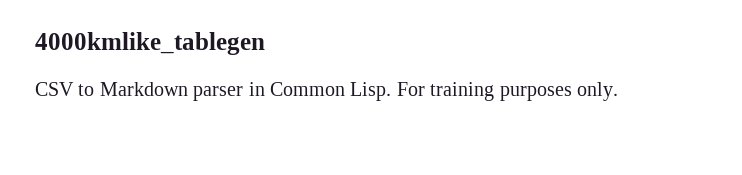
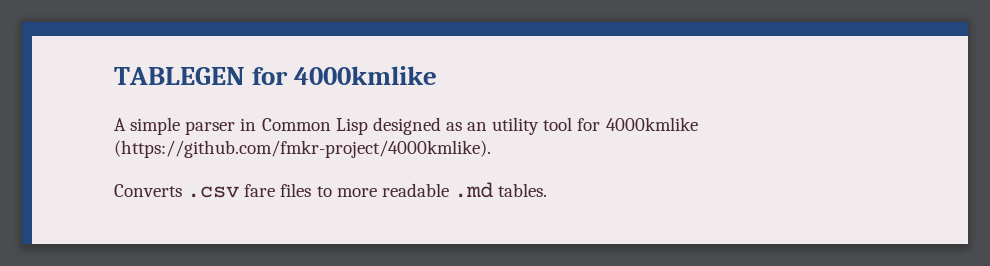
- 4000kmlike_tablegen
- CSV to Markdown parser in Common Lisp. For training purposes only.
+ TABLEGEN for 4000kmlike
+ A simple parser in Common Lisp designed as an utility tool for 4000kmlike (https://github.com/fmkr-project/4000kmlike).
+ Converts .csv fare files to more readable .md tables.

